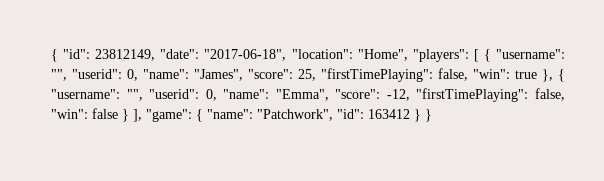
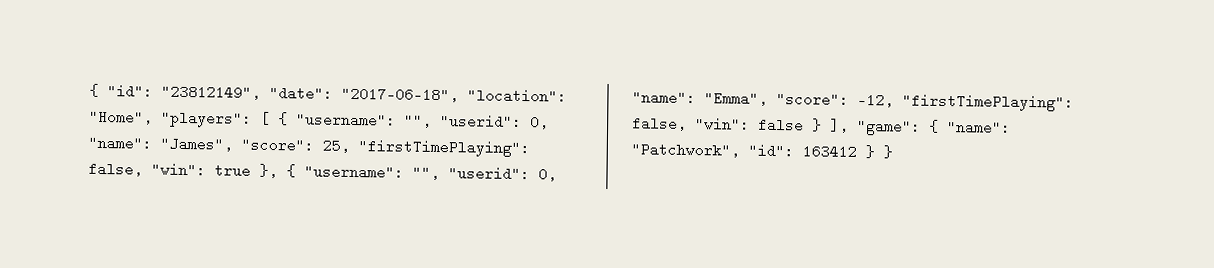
- { "id": 23812149, "date": "2017-06-18", "location": "Home", "players": [ { "username": "", "userid": 0, "name": "James", "score": 25, "firstTimePlaying": false, "win": true }, { "username": "", "userid": 0, "name": "Emma", "score": -12, "firstTimePlaying": false, "win": false } ], "game": { "name": "Patchwork", "id": 163412 } }
+ { "id": "23812149", "date": "2017-06-18", "location": "Home", "players": [ { "username": "", "userid": 0, "name": "James", "score": 25, "firstTimePlaying": false, "win": true }, { "username": "", "userid": 0, "name": "Emma", "score": -12, "firstTimePlaying": false, "win": false } ], "game": { "name": "Patchwork", "id": 163412 } }

